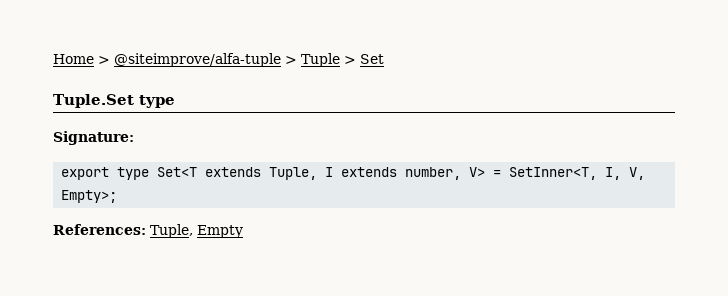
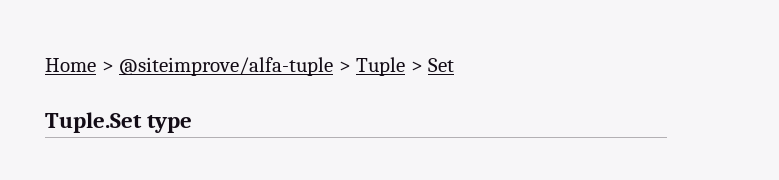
- Signature:
- export type Set<T extends Tuple, I extends number, V> = SetInner<T, I, V, Empty>;
- References: Tuple, Empty

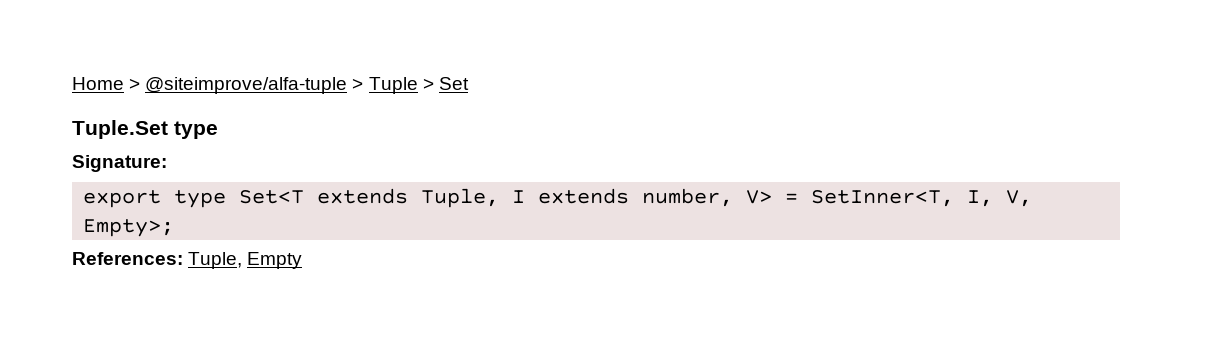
+ Signature:
+ export type Set<T extends Tuple, I extends number, V> = SetInner<T, I, V, Empty>;
+ References: Tuple, Empty

